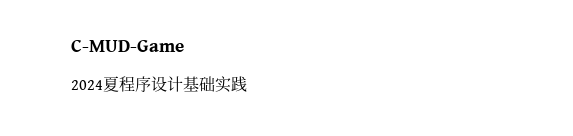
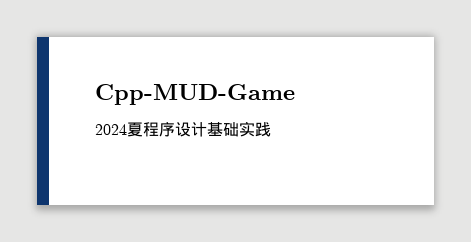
- C-MUD-Game
+ Cpp-MUD-Game

